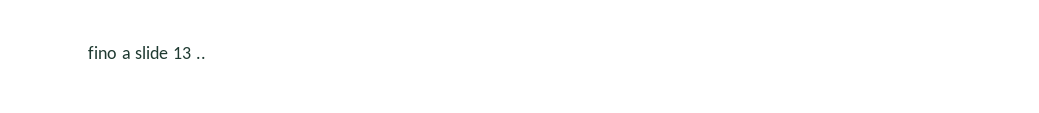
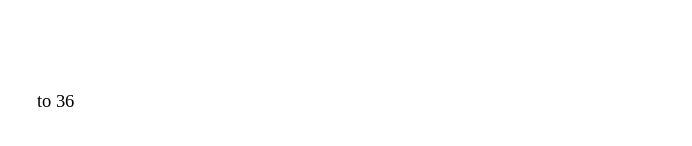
- fino a slide 13 ..
+ to 36

